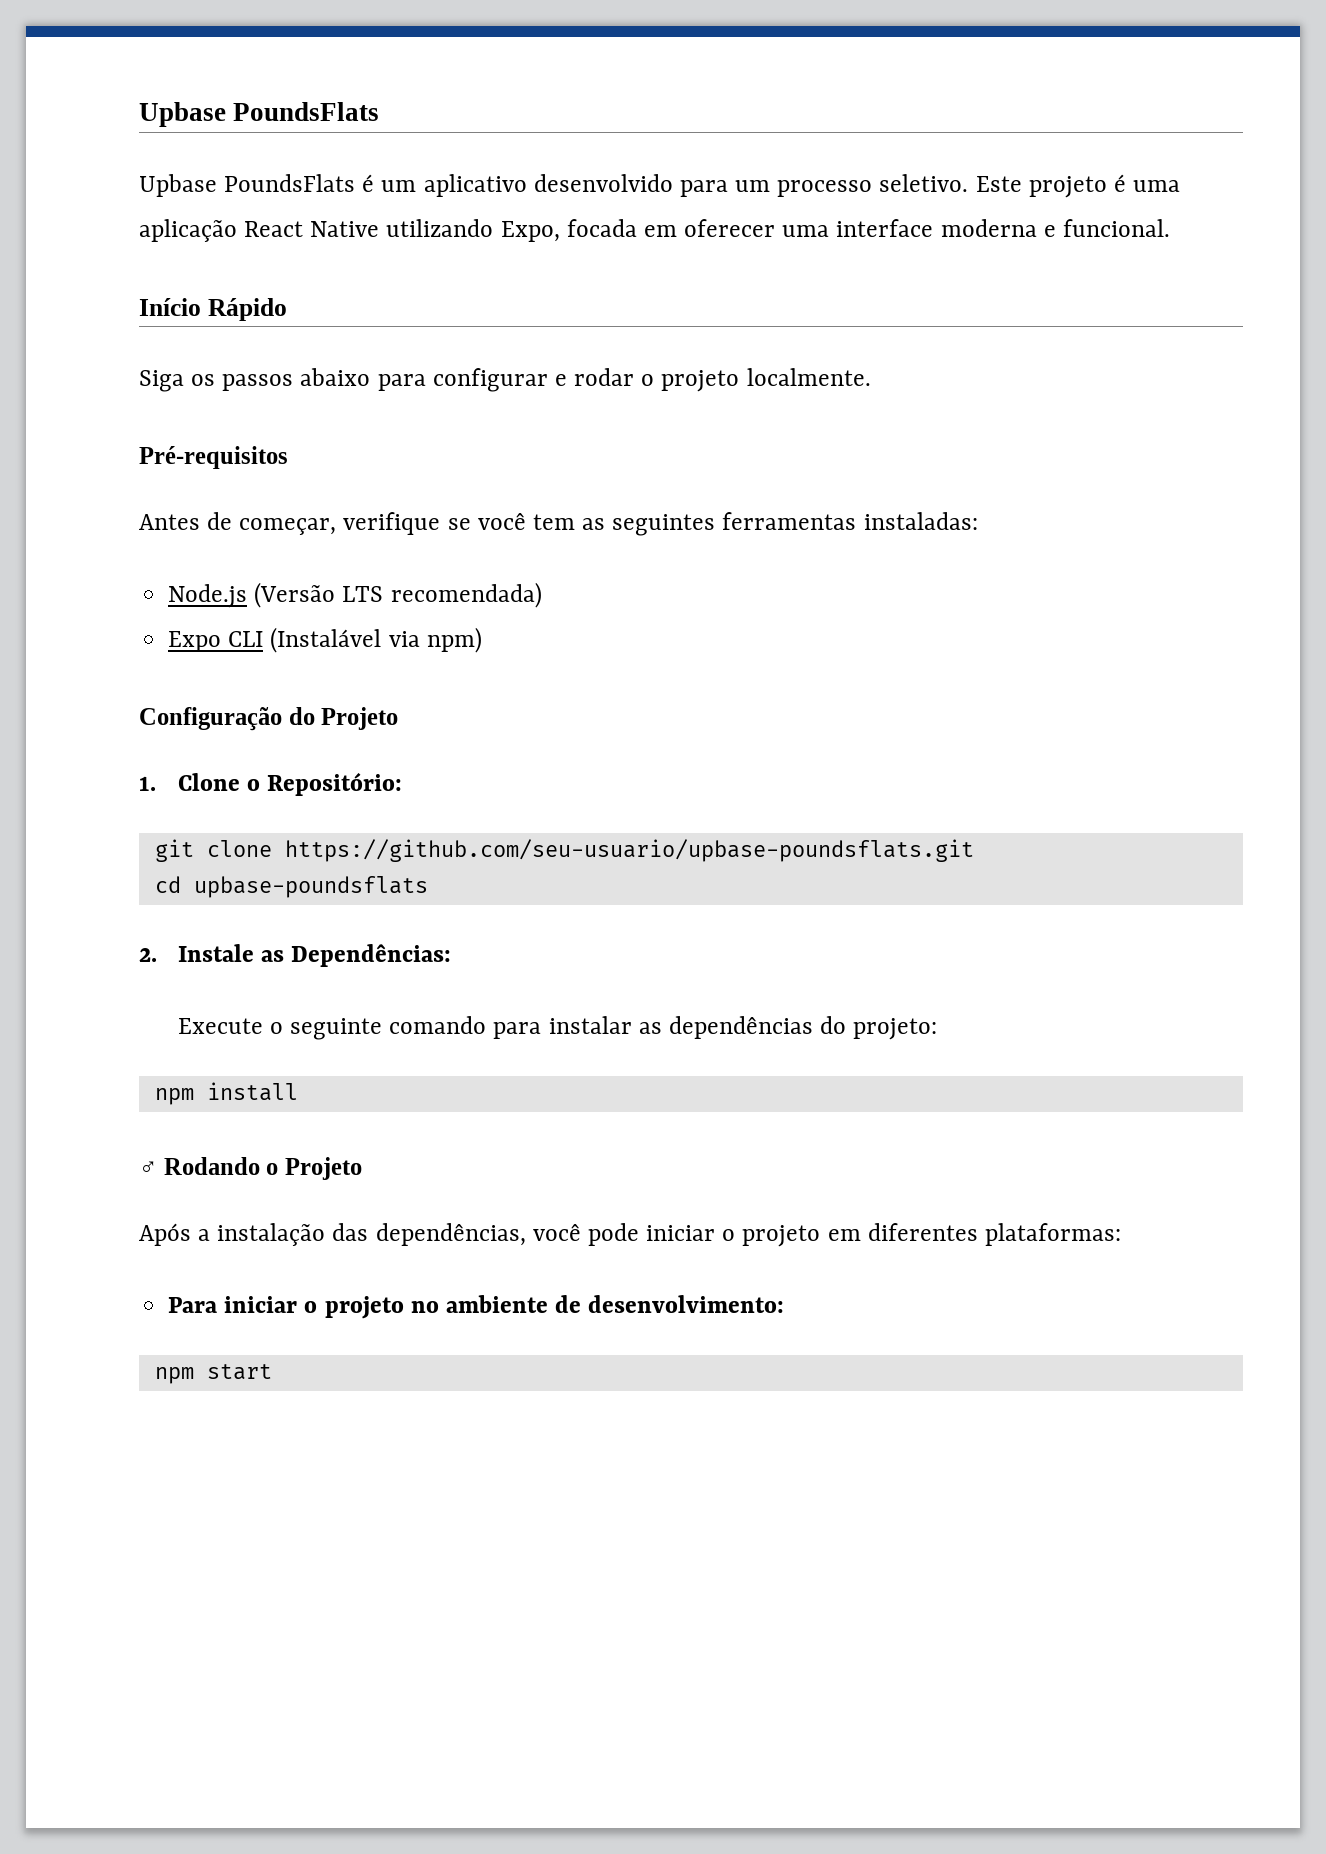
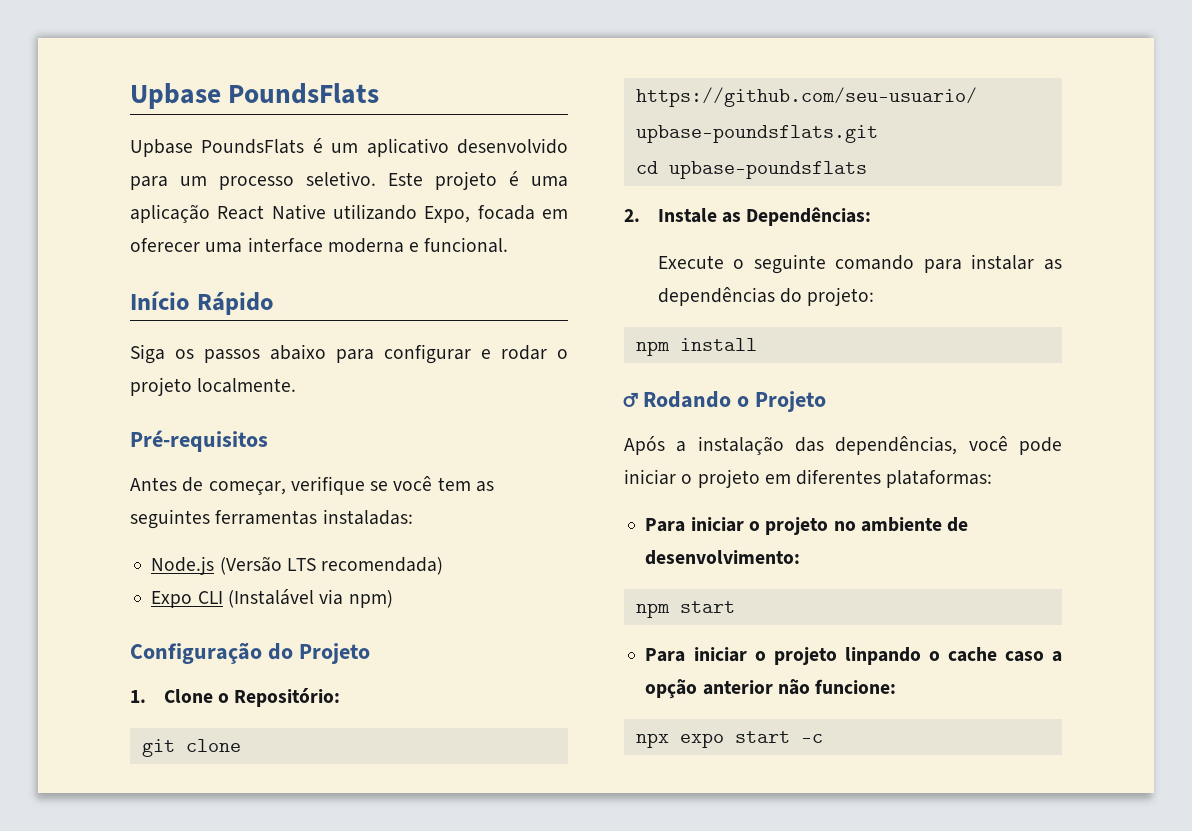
+ Para iniciar o projeto linpando o cache caso a opção anterior não funcione:
+ npx expo start -c

